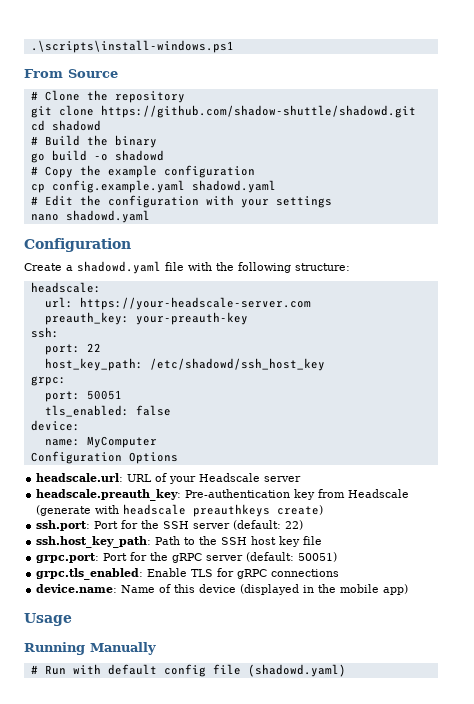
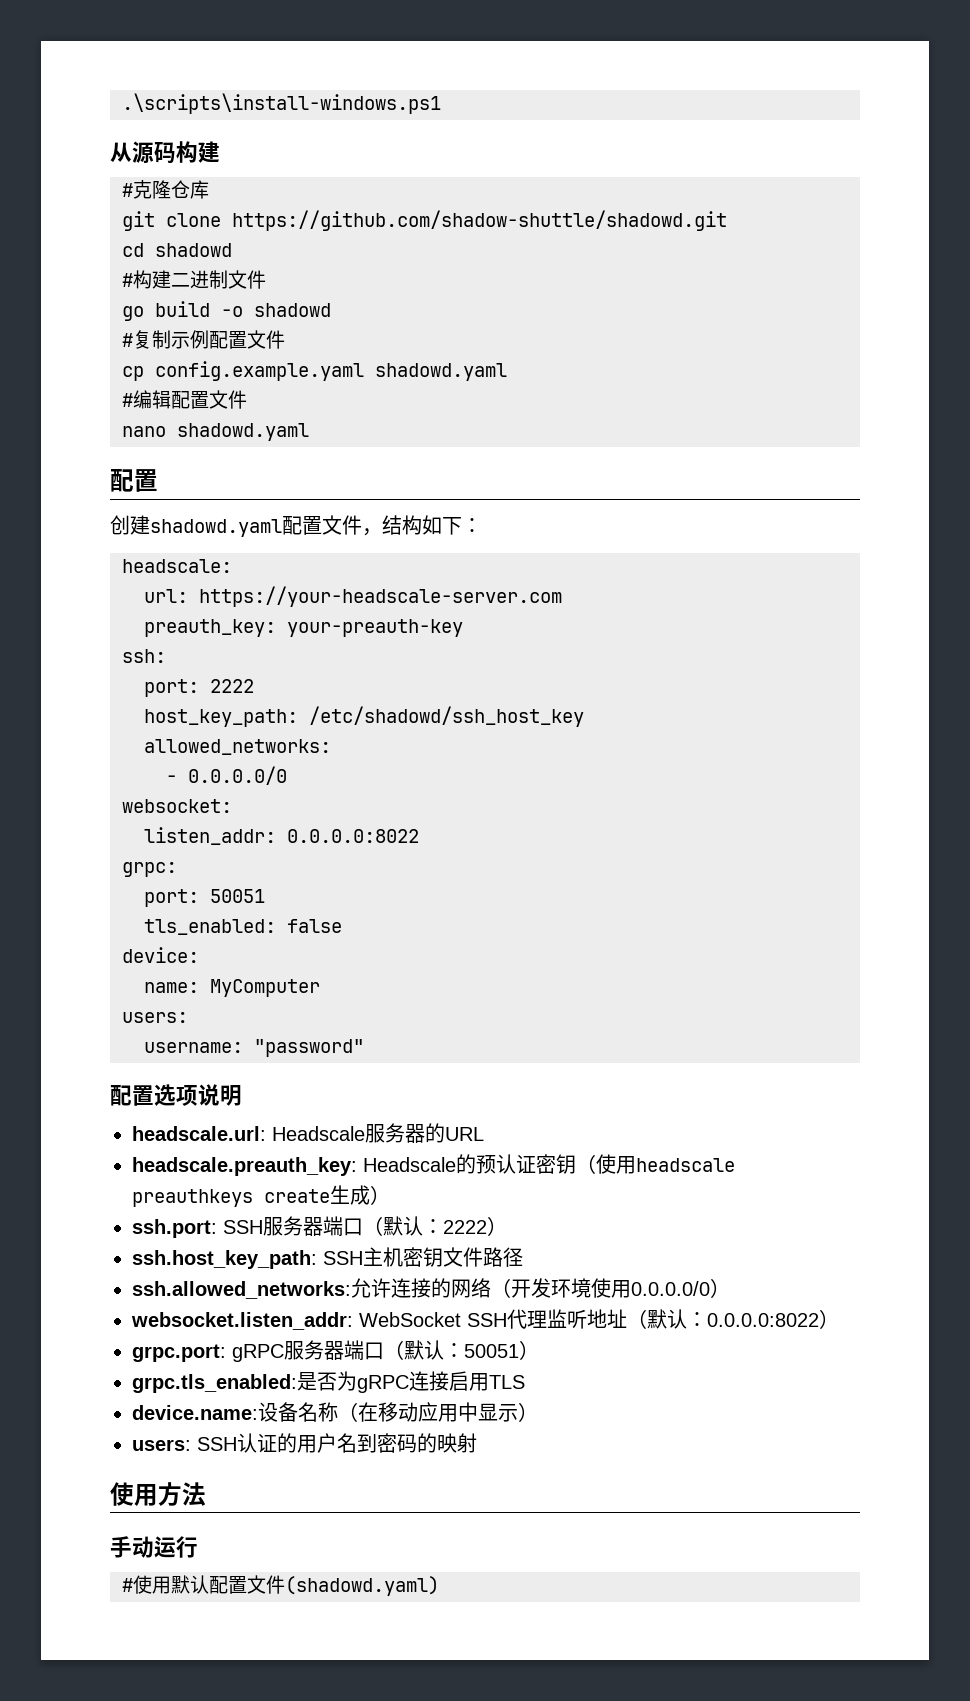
- From Source
- # Clone the repository
+ 从源码构建
+ #克隆仓库
- # Build the binary
+ #构建二进制文件
- # Copy the example configuration
+ #复制示例配置文件
- # Edit the configuration with your settings
+ #编辑配置文件
  nano shadowd.yaml
- Configuration
- Create a shadowd.yaml file with the following structure:
+ 配置
+ 创建shadowd.yaml配置文件，结构如下：
- port: 22
+ port: 2222
+ allowed_networks:
+ - 0.0.0.0/0
+ websocket:
+ listen_addr: 0.0.0.0:8022
  name: MyComputer
- Configuration Options
- headscale.url: URL of your Headscale server
- headscale.preauth_key: Pre-authentication key from Headscale (generate with headscale preauthkeys create)
- ssh.port: Port for the SSH server (default: 22)
- ssh.host_key_path: Path to the SSH host key file
- grpc.port: Port for the gRPC server (default: 50051)
- grpc.tls_enabled: Enable TLS for gRPC connections
- device.name: Name of this device (displayed in the mobile app)
- Usage
- Running Manually
- # Run with default config file (shadowd.yaml)
+ users:
+ username: "password"
+ 配置选项说明
+ headscale.url: Headscale服务器的URL
+ headscale.preauth_key: Headscale的预认证密钥（使用headscale preauthkeys create生成）
+ ssh.port: SSH服务器端口（默认：2222）
+ ssh.host_key_path: SSH主机密钥文件路径
+ ssh.allowed_networks:允许连接的网络（开发环境使用0.0.0.0/0）
+ websocket.listen_addr: WebSocket SSH代理监听地址（默认：0.0.0.0:8022）
+ grpc.port: gRPC服务器端口（默认：50051）
+ grpc.tls_enabled:是否为gRPC连接启用TLS
+ device.name:设备名称（在移动应用中显示）
+ users: SSH认证的用户名到密码的映射
+ 使用方法
+ 手动运行
+ #使用默认配置文件(shadowd.yaml)

